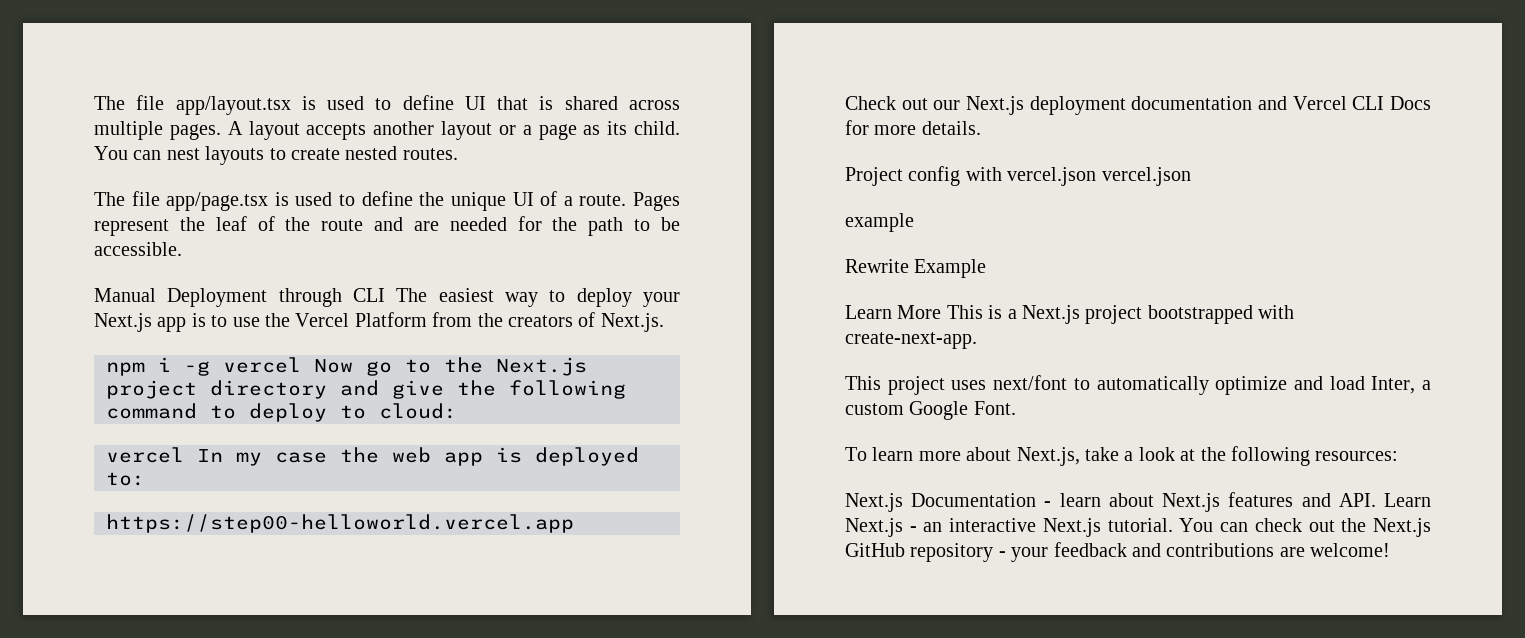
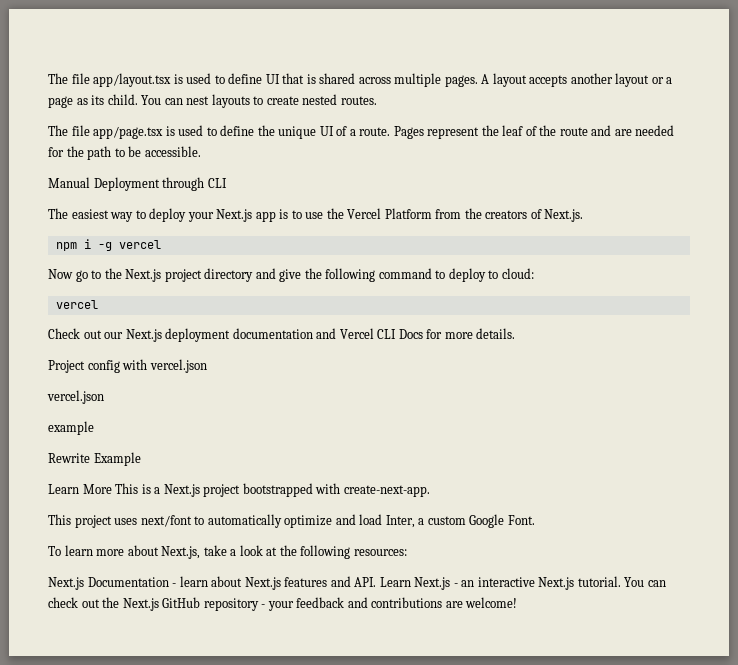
- Manual Deployment through CLI The easiest way to deploy your Next.js app is to use the Vercel Platform from the creators of Next.js.
+ Manual Deployment through CLI
+ The easiest way to deploy your Next.js app is to use the Vercel Platform from the creators of Next.js.
- npm i -g vercel Now go to the Next.js project directory and give the following command to deploy to cloud:
- vercel In my case the web app is deployed to:
- https://step00-helloworld.vercel.app
+ npm i -g vercel
+ Now go to the Next.js project directory and give the following command to deploy to cloud:
+ vercel
- Project config with vercel.json vercel.json
+ Project config with vercel.json
+ vercel.json

